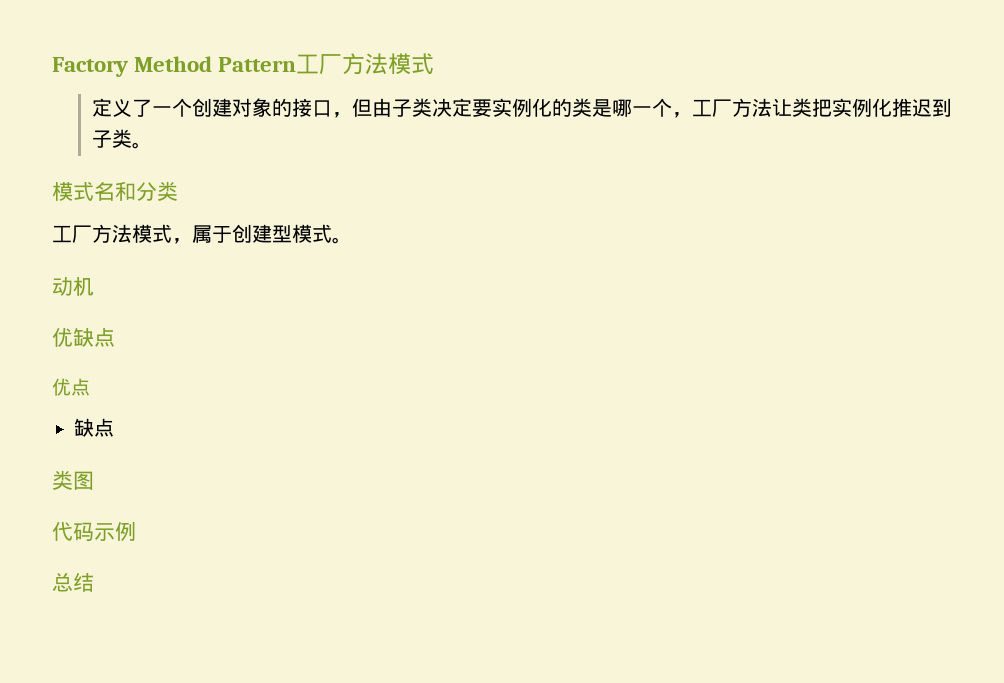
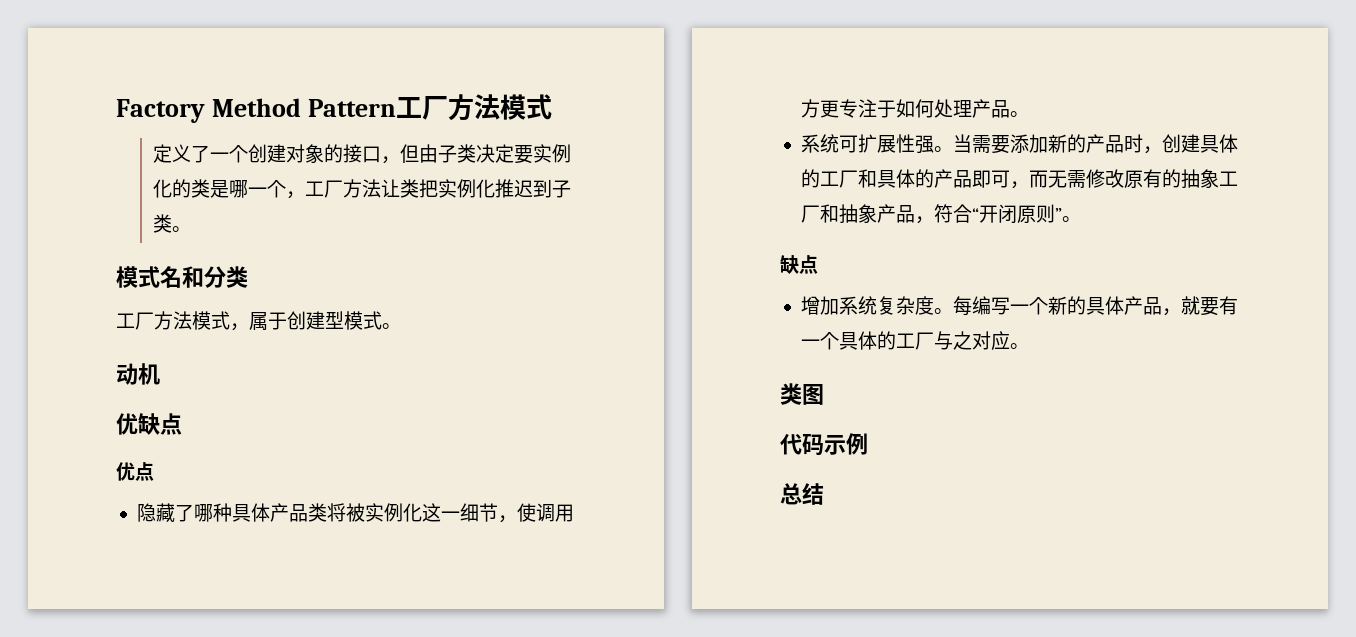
  优点
+ 隐藏了哪种具体产品类将被实例化这一细节，使调用方更专注于如何处理产品。
+ 系统可扩展性强。当需要添加新的产品时，创建具体的工厂和具体的产品即可，而无需修改原有的抽象工厂和抽象产品，符合“开闭原则”。
  缺点
+ 增加系统复杂度。每编写一个新的具体产品，就要有一个具体的工厂与之对应。

